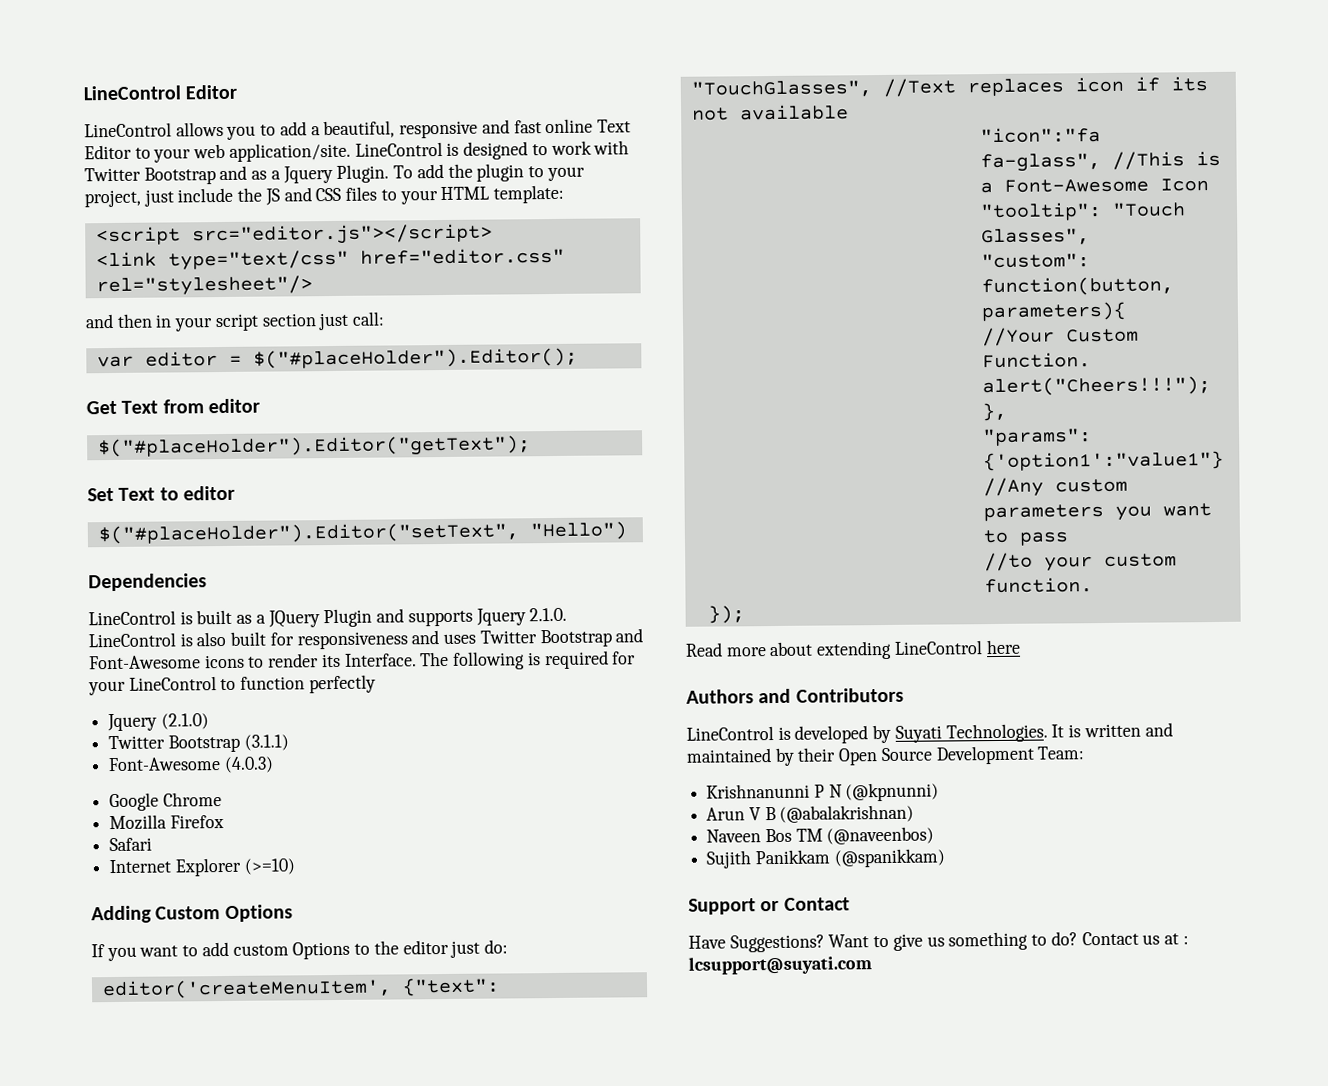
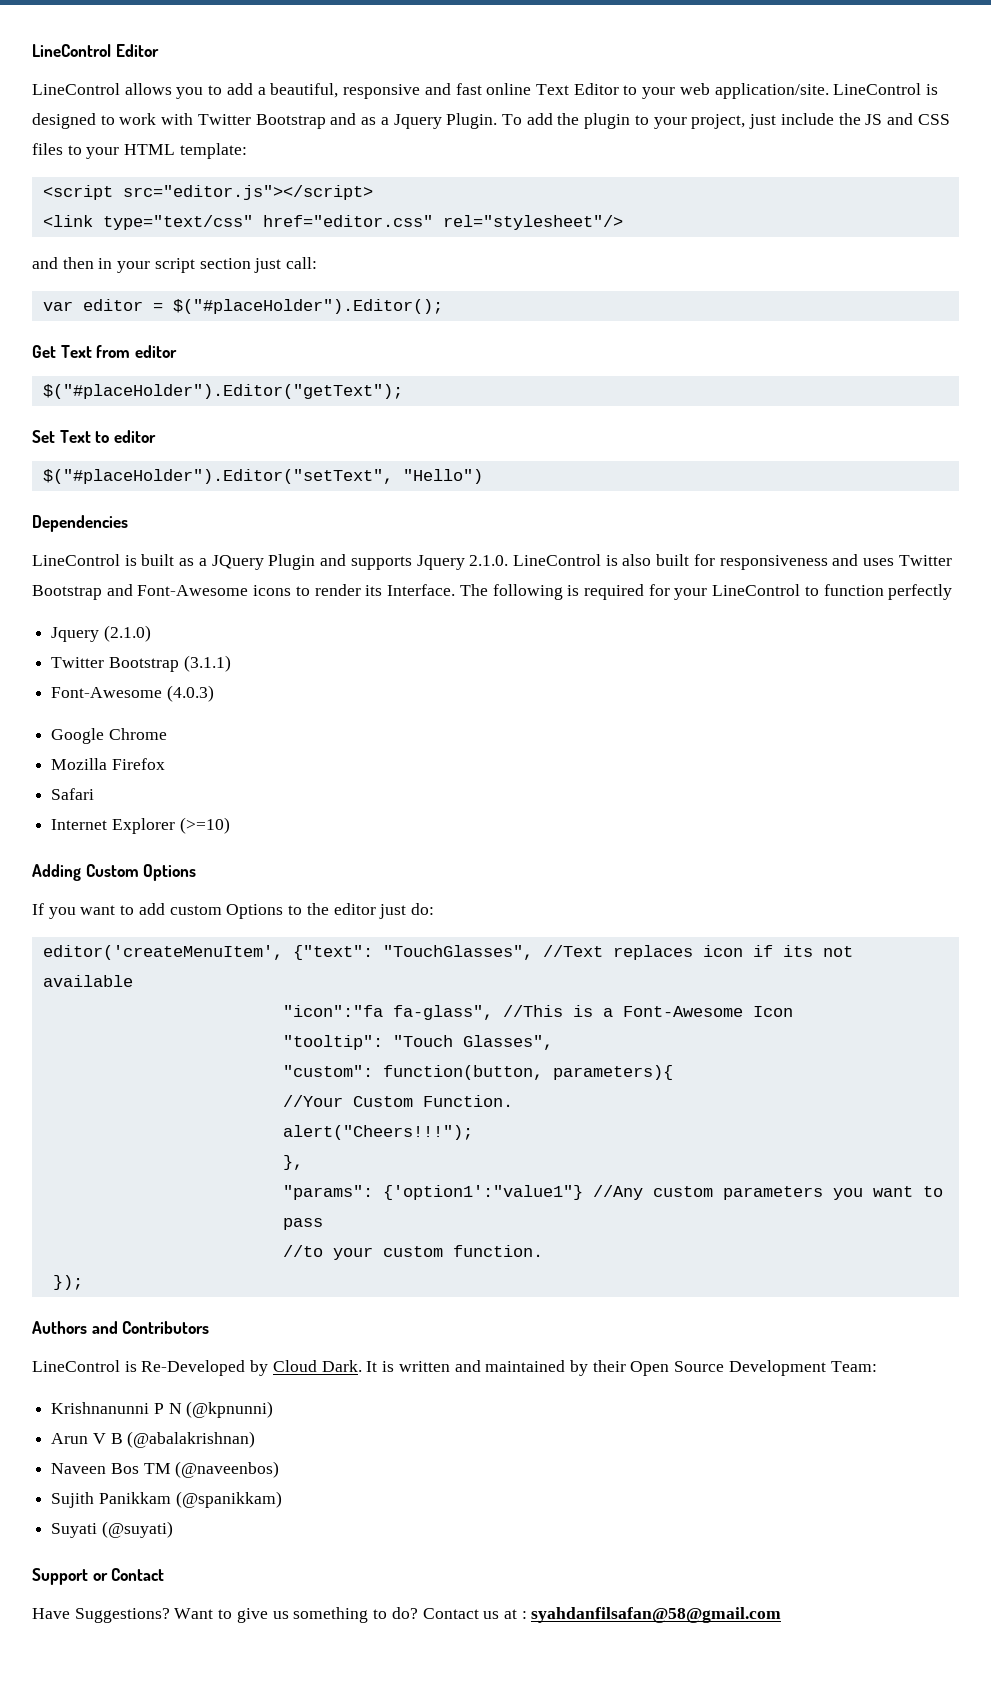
- Read more about extending LineControl here
- LineControl is developed by Suyati Technologies.
+ LineControl is Re-Developed by Cloud Dark.
+ Suyati (@suyati)
- Contact us at : lcsupport@suyati.com
+ Contact us at : syahdanfilsafan@58@gmail.com

